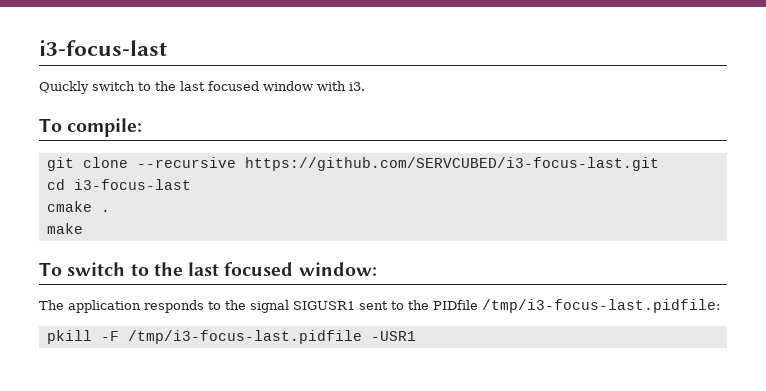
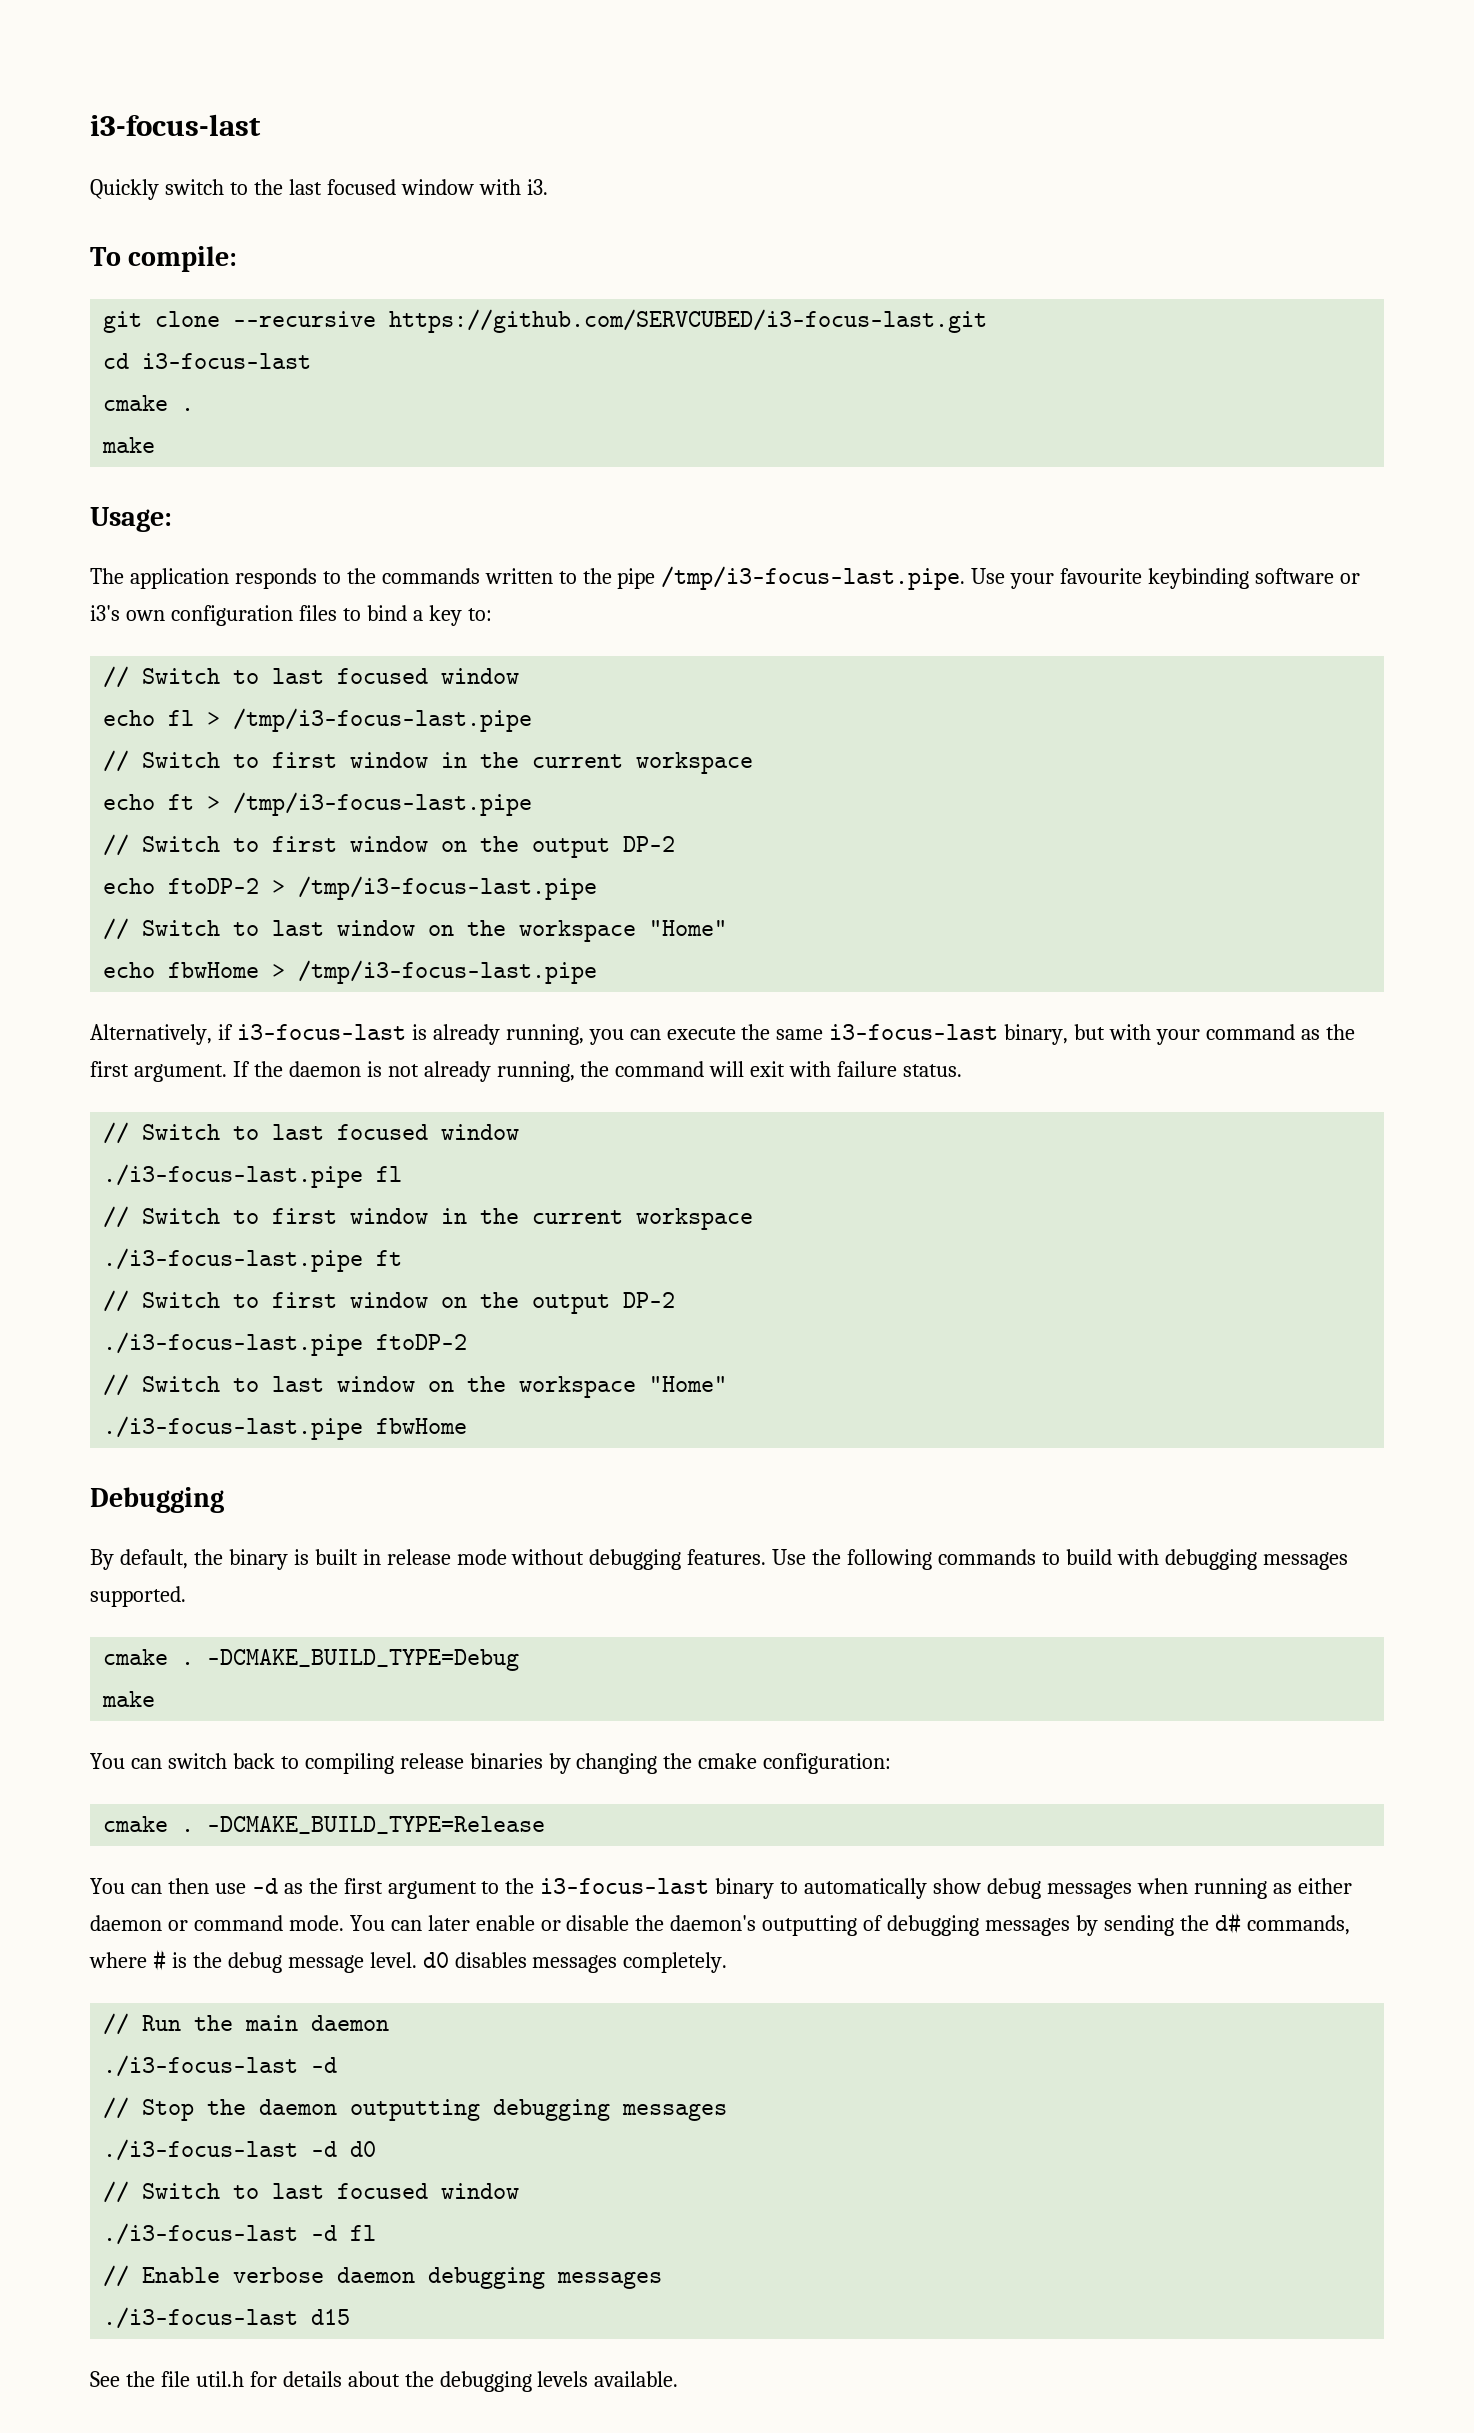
- To switch to the last focused window:
+ Usage:
- The application responds to the signal SIGUSR1 sent to the PIDfile /tmp/i3-focus-last.pidfile:
- pkill -F /tmp/i3-focus-last.pidfile -USR1
+ The application responds to the commands written to the pipe /tmp/i3-focus-last.pipe. Use your favourite keybinding software or i3's own configuration files to bind a key to:
+ // Switch to last focused window
+ echo fl > /tmp/i3-focus-last.pipe
+ // Switch to first window in the current workspace
+ echo ft > /tmp/i3-focus-last.pipe
+ // Switch to first window on the output DP-2
+ echo ftoDP-2 > /tmp/i3-focus-last.pipe
+ // Switch to last window on the workspace "Home"
+ echo fbwHome > /tmp/i3-focus-last.pipe
+ Alternatively, if i3-focus-last is already running, you can execute the same i3-focus-last binary, but with your command as the first argument. If the daemon is not already running, the command will exit with failure status.
+ // Switch to last focused window
+ ./i3-focus-last.pipe fl
+ // Switch to first window in the current workspace
+ ./i3-focus-last.pipe ft
+ // Switch to first window on the output DP-2
+ ./i3-focus-last.pipe ftoDP-2
+ // Switch to last window on the workspace "Home"
+ ./i3-focus-last.pipe fbwHome
+ Debugging
+ By default, the binary is built in release mode without debugging features. Use the following commands to build with debugging messages supported.
+ cmake . -DCMAKE_BUILD_TYPE=Debug
+ make
+ You can switch back to compiling release binaries by changing the cmake configuration:
+ cmake . -DCMAKE_BUILD_TYPE=Release
+ You can then use -d as the first argument to the i3-focus-last binary to automatically show debug messages when running as either daemon or command mode. You can later enable or disable the daemon's outputting of debugging messages by sending the d# commands, where # is the debug message level. d0 disables messages completely.
+ // Run the main daemon
+ ./i3-focus-last -d
+ // Stop the daemon outputting debugging messages
+ ./i3-focus-last -d d0
+ // Switch to last focused window
+ ./i3-focus-last -d fl
+ // Enable verbose daemon debugging messages
+ ./i3-focus-last d15
+ See the file util.h for details about the debugging levels available.

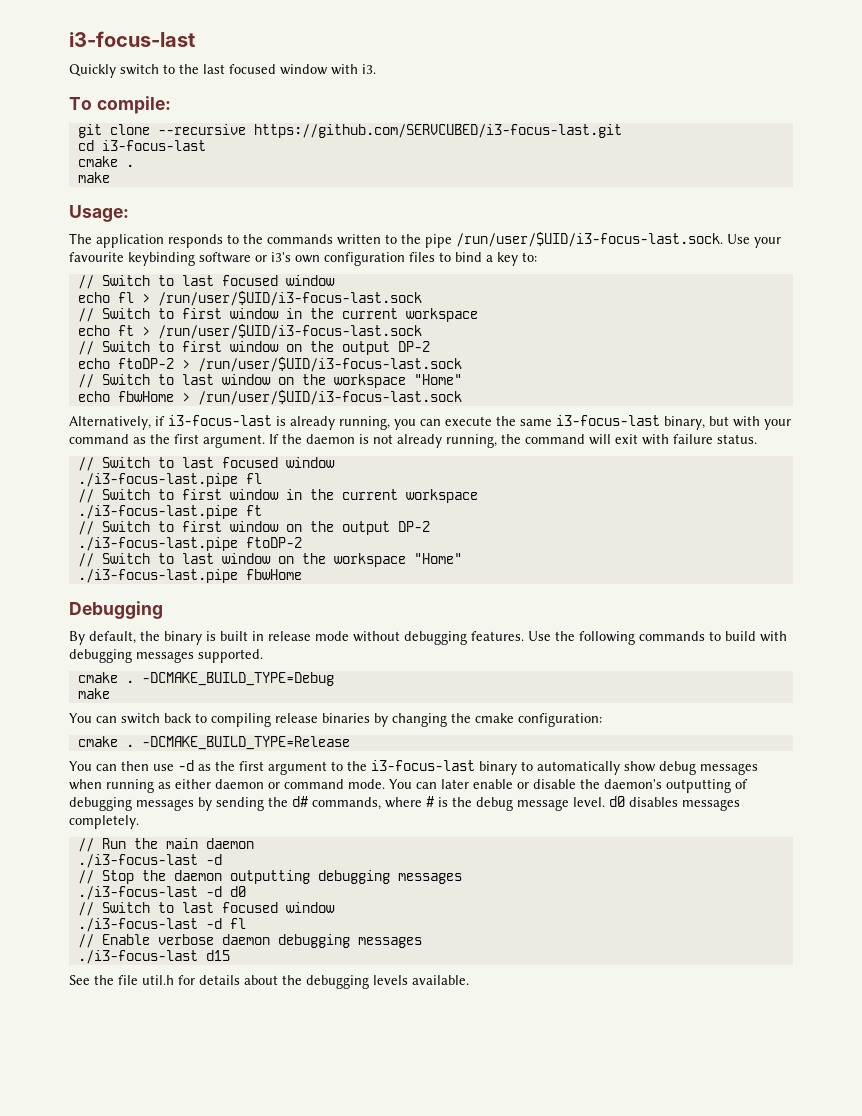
- The application responds to the commands written to the pipe /tmp/i3-focus-last.pipe. Use your favourite keybinding software or i3's own configuration files to bind a key to:
+ The application responds to the commands written to the pipe /run/user/$UID/i3-focus-last.sock. Use your favourite keybinding software or i3's own configuration files to bind a key to:
- echo fl > /tmp/i3-focus-last.pipe
+ echo fl > /run/user/$UID/i3-focus-last.sock
- echo ft > /tmp/i3-focus-last.pipe
+ echo ft > /run/user/$UID/i3-focus-last.sock
- echo ftoDP-2 > /tmp/i3-focus-last.pipe
+ echo ftoDP-2 > /run/user/$UID/i3-focus-last.sock
- echo fbwHome > /tmp/i3-focus-last.pipe
+ echo fbwHome > /run/user/$UID/i3-focus-last.sock

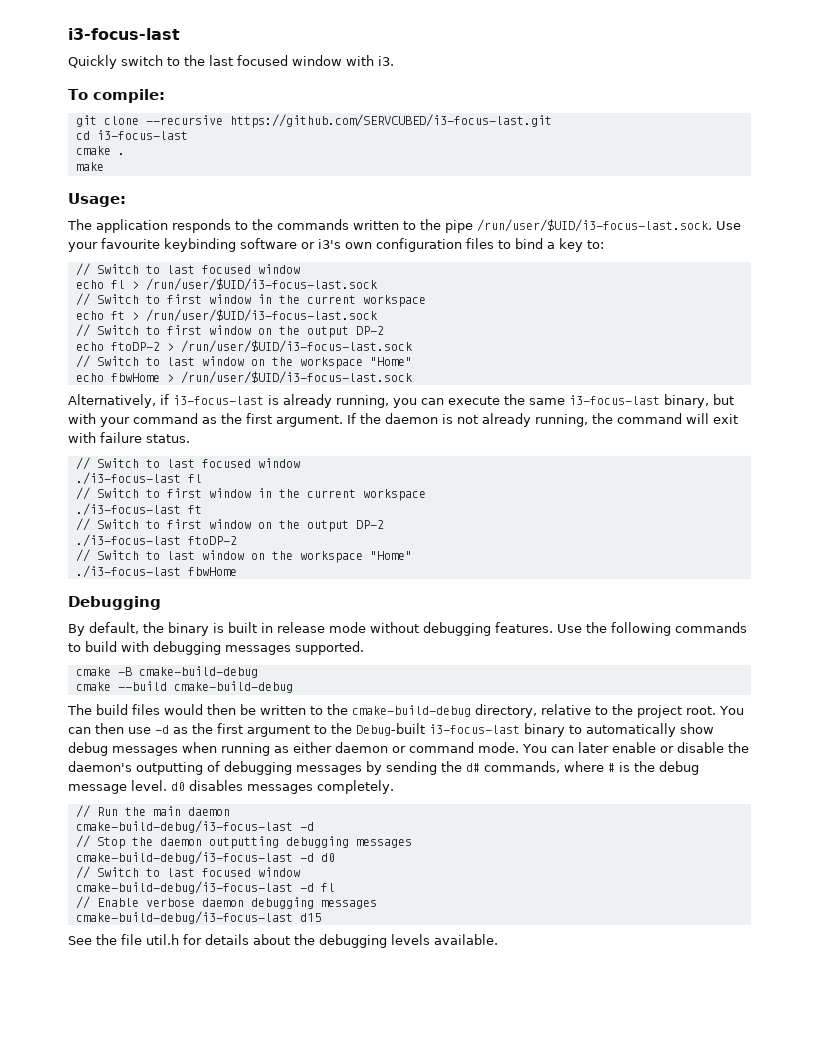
- ./i3-focus-last.pipe fl
+ ./i3-focus-last fl
- ./i3-focus-last.pipe ft
+ ./i3-focus-last ft
- ./i3-focus-last.pipe ftoDP-2
+ ./i3-focus-last ftoDP-2
- ./i3-focus-last.pipe fbwHome
+ ./i3-focus-last fbwHome
- cmake . -DCMAKE_BUILD_TYPE=Debug
- make
- You can switch back to compiling release binaries by changing the cmake configuration:
- cmake . -DCMAKE_BUILD_TYPE=Release
- You can then use -d as the first argument to the i3-focus-last binary to automatically show debug messages when running as either daemon or command mode.
+ cmake -B cmake-build-debug
+ cmake --build cmake-build-debug
+ The build files would then be written to the cmake-build-debug directory, relative to the project root. You can then use -d as the first argument to the Debug-built i3-focus-last binary to automatically show debug messages when running as either daemon or command mode.
  // Run the main daemon
- ./i3-focus-last -d
+ cmake-build-debug/i3-focus-last -d
- ./i3-focus-last -d d0
+ cmake-build-debug/i3-focus-last -d d0
- ./i3-focus-last -d fl
+ cmake-build-debug/i3-focus-last -d fl
- ./i3-focus-last d15
+ cmake-build-debug/i3-focus-last d15

